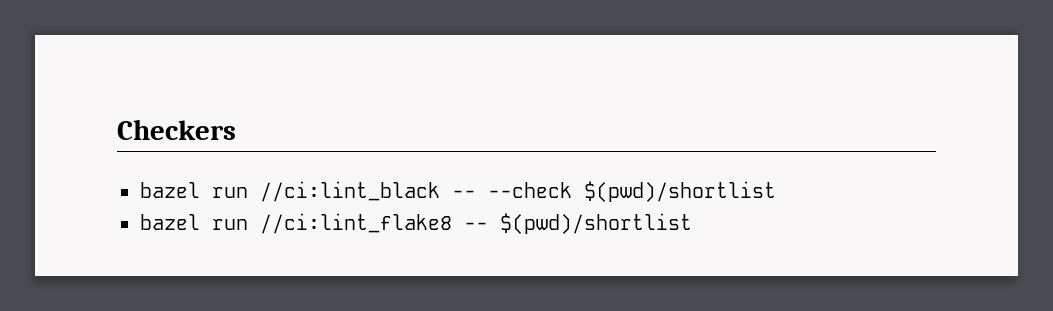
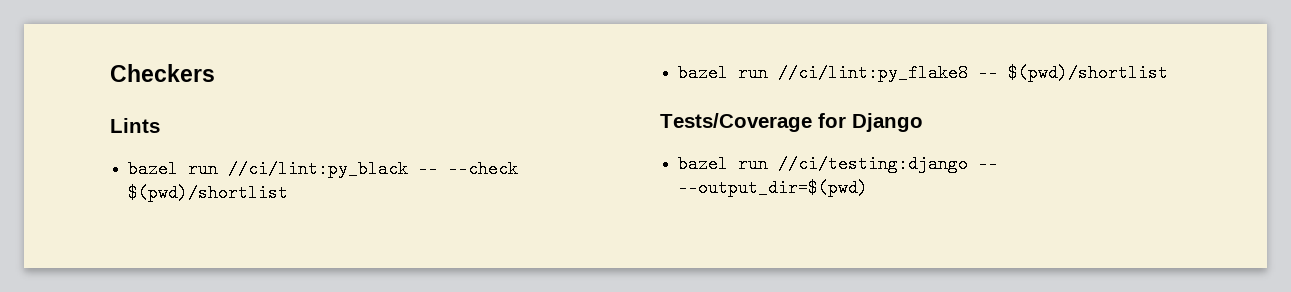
- bazel run //ci:lint_black -- --check $(pwd)/shortlist
+ Lints
+ bazel run //ci/lint:py_black -- --check $(pwd)/shortlist
- bazel run //ci:lint_flake8 -- $(pwd)/shortlist
+ bazel run //ci/lint:py_flake8 -- $(pwd)/shortlist
+ Tests/Coverage for Django
+ bazel run //ci/testing:django -- --output_dir=$(pwd)

